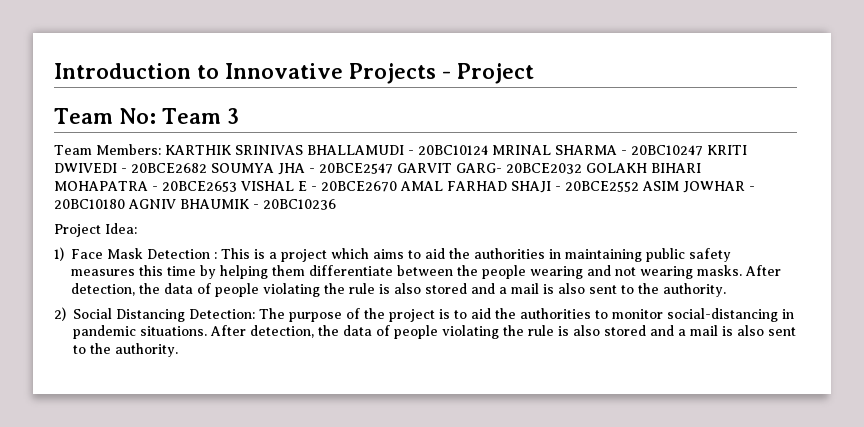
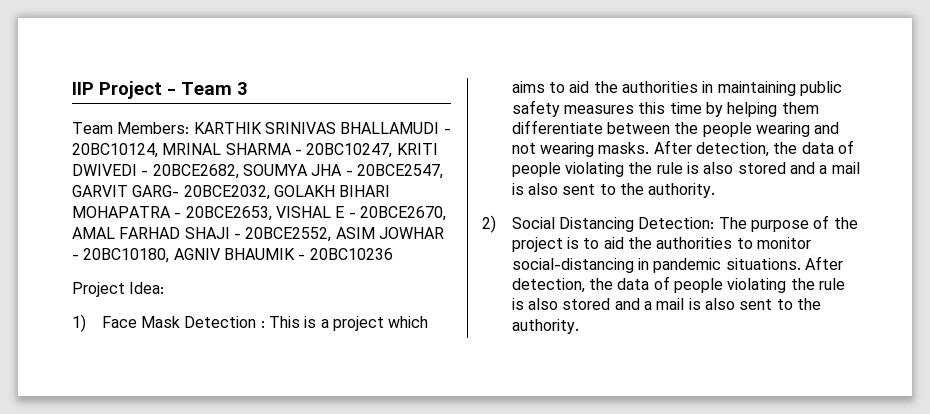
- Introduction to Innovative Projects - Project
- Team No: Team 3
+ IIP Project - Team 3
- Team Members: KARTHIK SRINIVAS BHALLAMUDI - 20BC10124 MRINAL SHARMA - 20BC10247 KRITI DWIVEDI - 20BCE2682 SOUMYA JHA - 20BCE2547 GARVIT GARG- 20BCE2032 GOLAKH BIHARI MOHAPATRA - 20BCE2653 VISHAL E - 20BCE2670 AMAL FARHAD SHAJI - 20BCE2552 ASIM JOWHAR - 20BC10180 AGNIV BHAUMIK - 20BC10236
+ Team Members: KARTHIK SRINIVAS BHALLAMUDI - 20BC10124, MRINAL SHARMA - 20BC10247, KRITI DWIVEDI - 20BCE2682, SOUMYA JHA - 20BCE2547, GARVIT GARG- 20BCE2032, GOLAKH BIHARI MOHAPATRA - 20BCE2653, VISHAL E - 20BCE2670, AMAL FARHAD SHAJI - 20BCE2552, ASIM JOWHAR - 20BC10180, AGNIV BHAUMIK - 20BC10236

